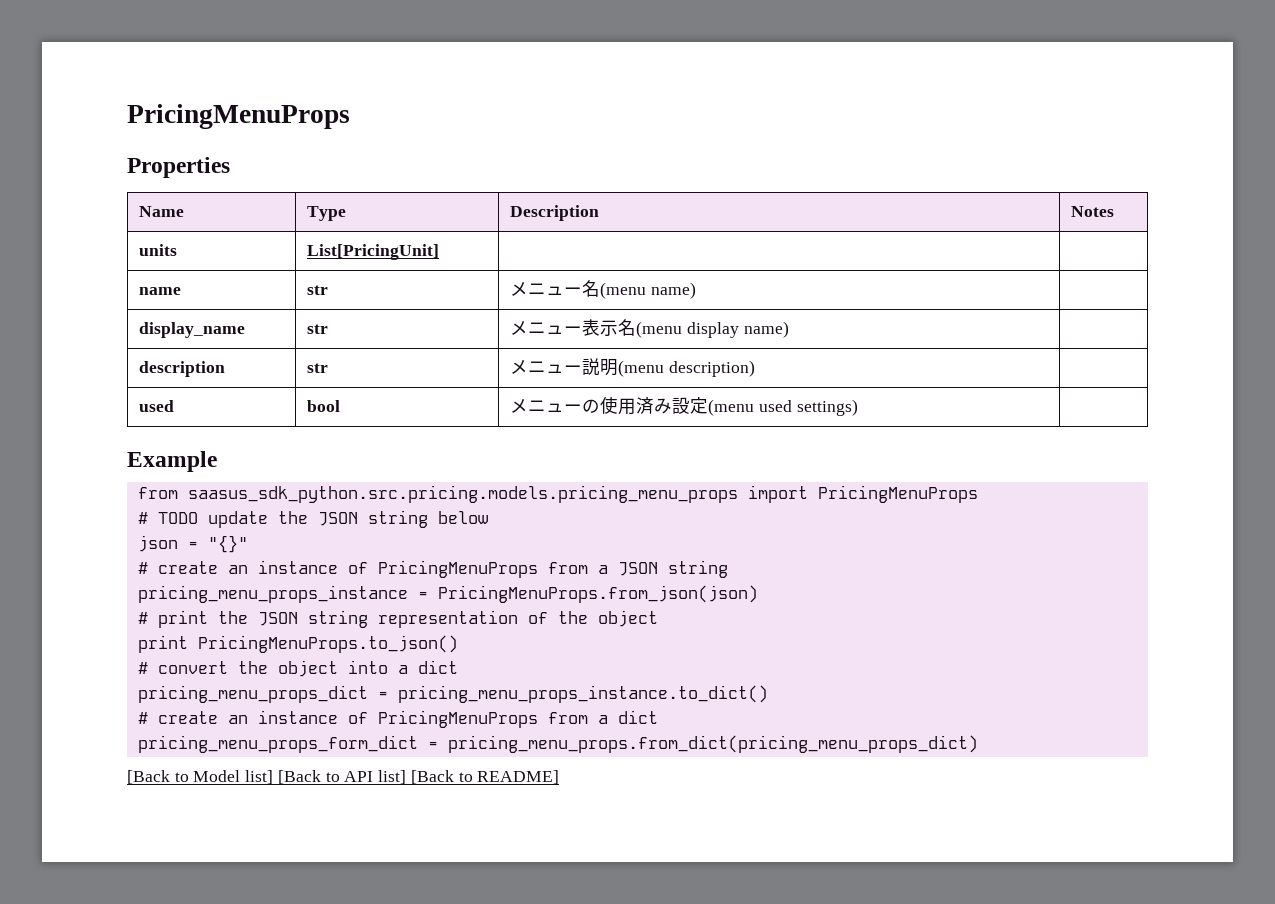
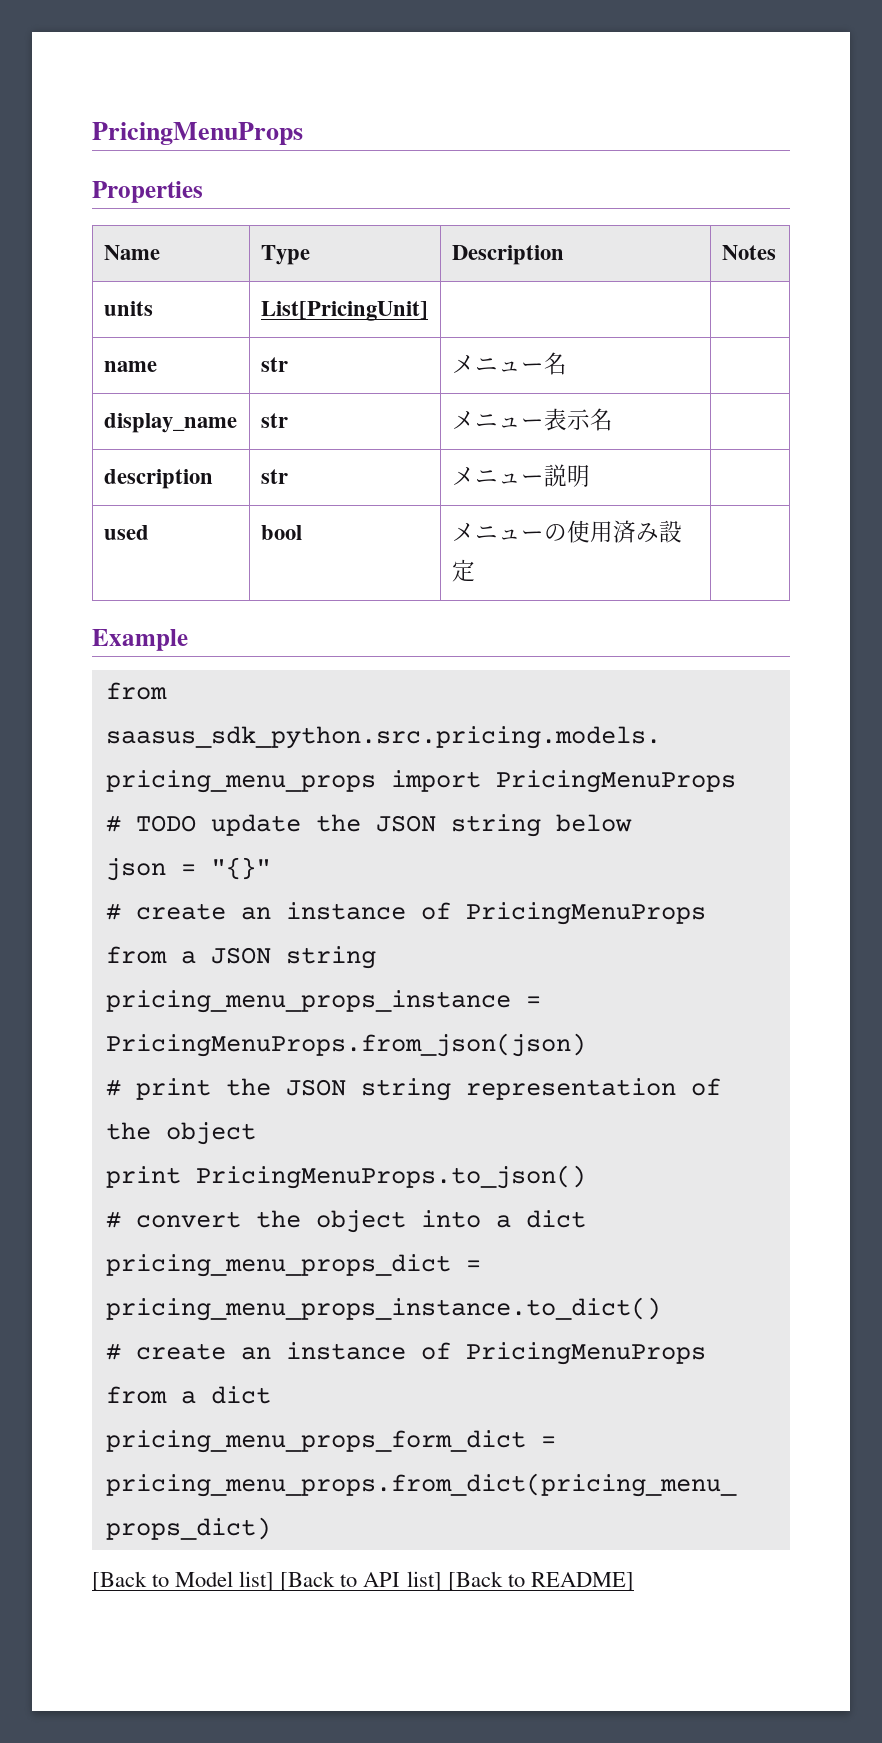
- name | str | メニュー名(menu name) |
+ name | str | メニュー名 |
- display_name | str | メニュー表示名(menu display name) |
+ display_name | str | メニュー表示名 |
- description | str | メニュー説明(menu description) |
+ description | str | メニュー説明 |
- used | bool | メニューの使用済み設定(menu used settings) |
+ used | bool | メニューの使用済み設定 |

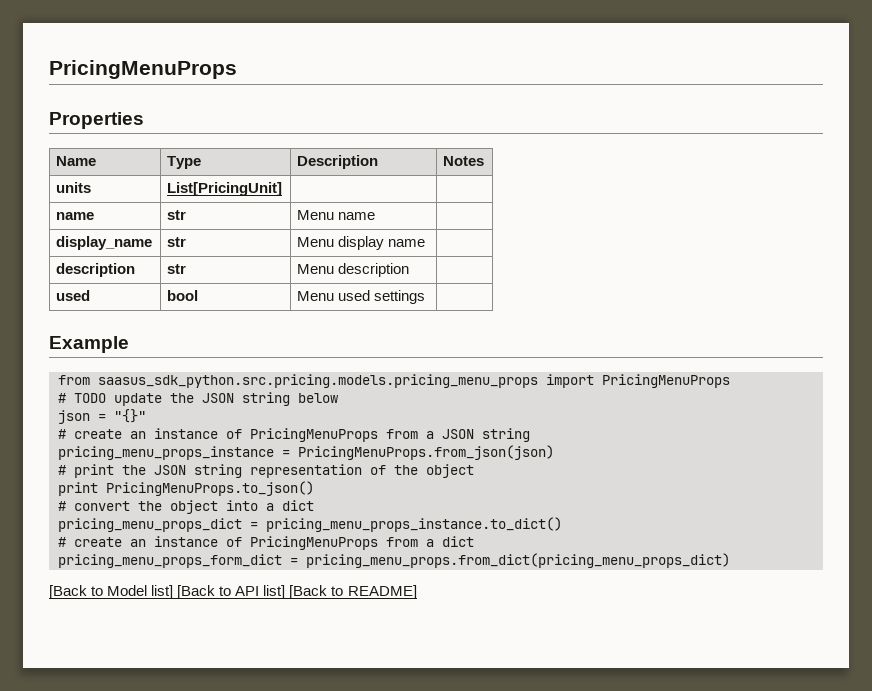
- name | str | メニュー名 |
+ name | str | Menu name |
- display_name | str | メニュー表示名 |
+ display_name | str | Menu display name |
- description | str | メニュー説明 |
+ description | str | Menu description |
- used | bool | メニューの使用済み設定 |
+ used | bool | Menu used settings |

